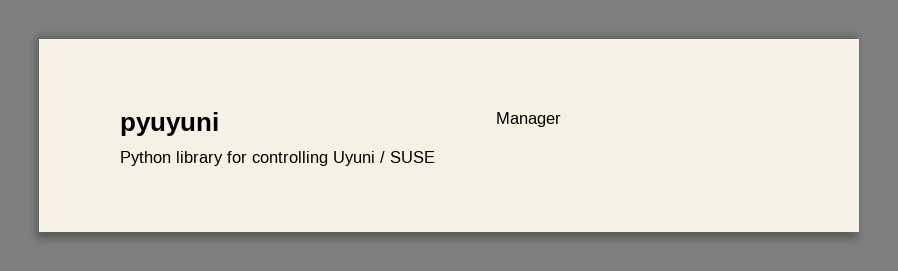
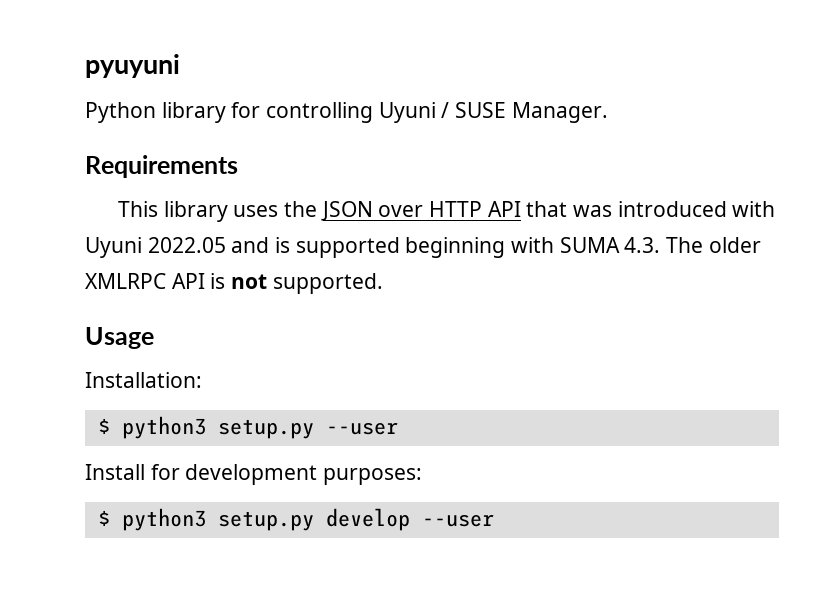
- Python library for controlling Uyuni / SUSE Manager
+ Python library for controlling Uyuni / SUSE Manager.
+ Requirements
+ This library uses the JSON over HTTP API that was introduced with Uyuni 2022.05 and is supported beginning with SUMA 4.3. The older XMLRPC API is not supported.
+ Usage
+ Installation:
+ $ python3 setup.py --user
+ Install for development purposes:
+ $ python3 setup.py develop --user

